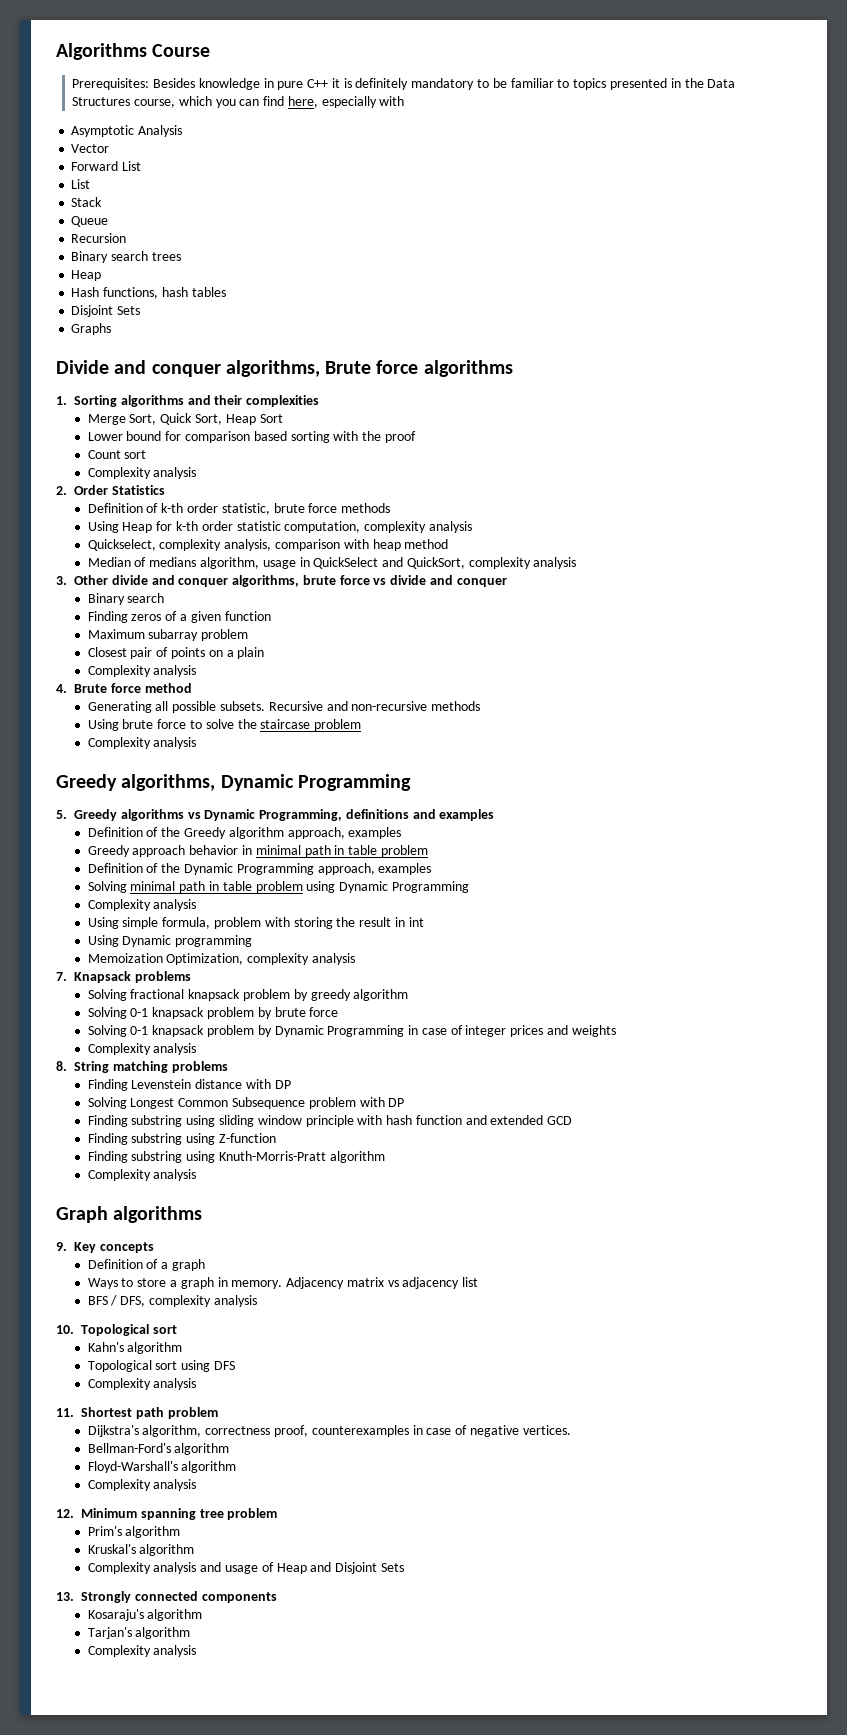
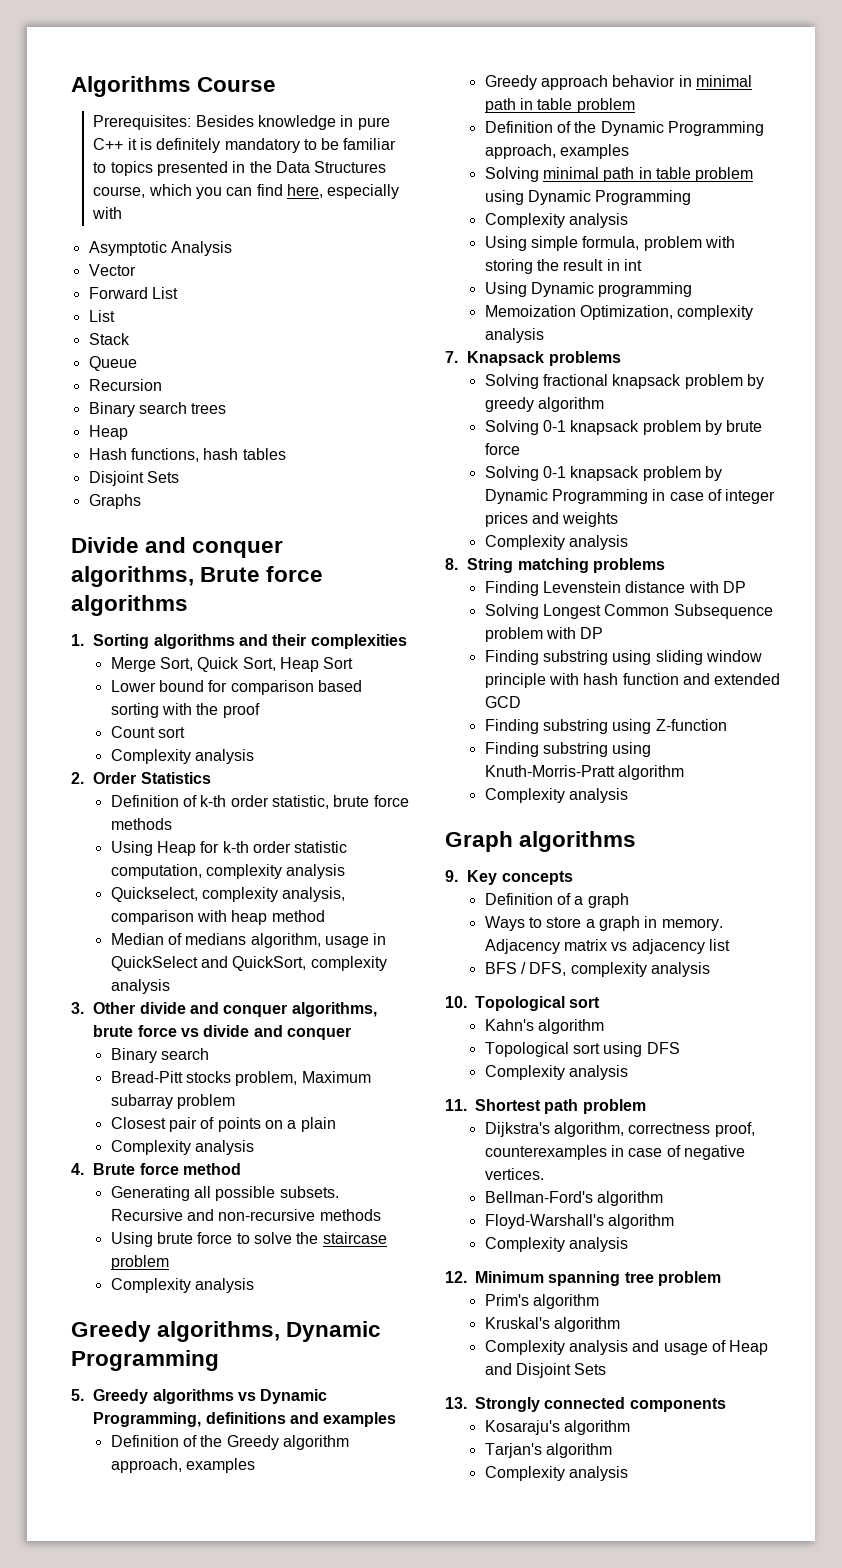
- Finding zeros of a given function
- Maximum subarray problem
+ Bread-Pitt stocks problem, Maximum subarray problem

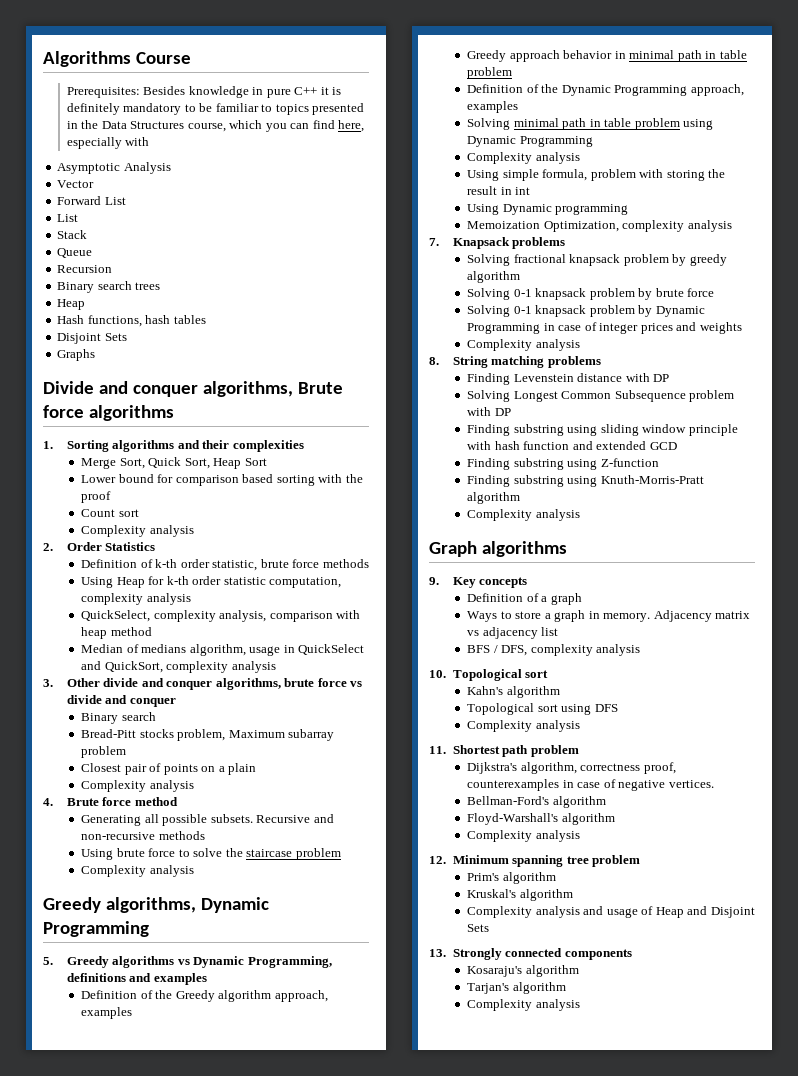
- Quickselect, complexity analysis, comparison with heap method
+ QuickSelect, complexity analysis, comparison with heap method

